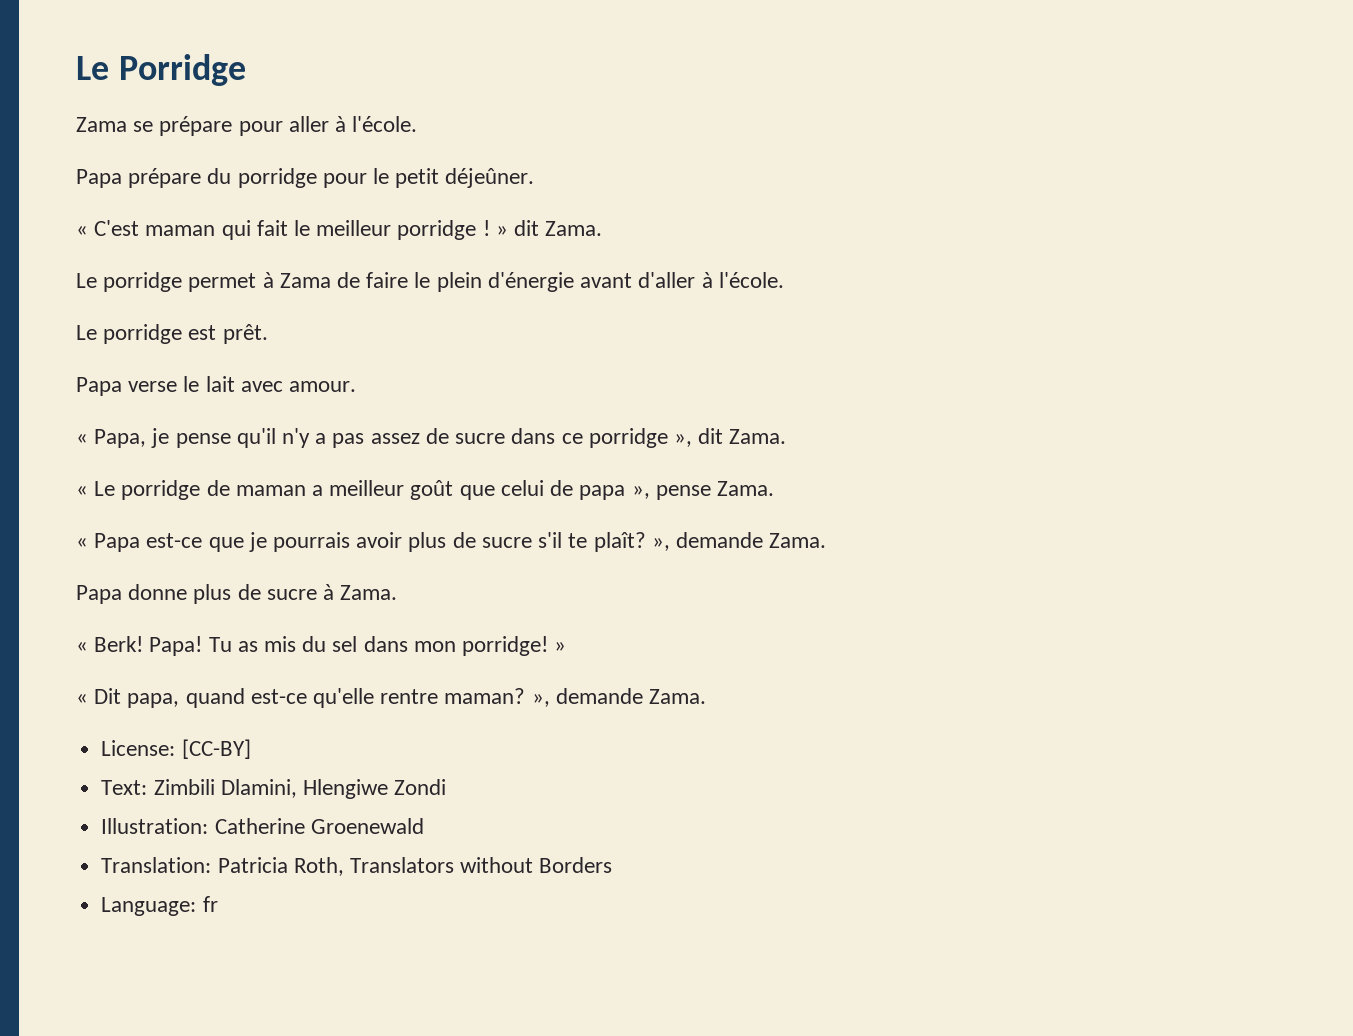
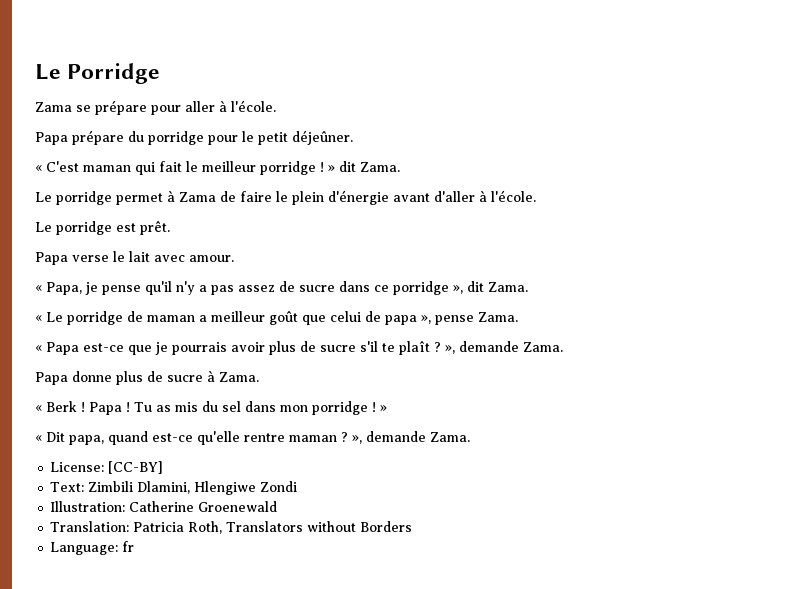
- « Papa est-ce que je pourrais avoir plus de sucre s'il te plaît? », demande Zama.
+ « Papa est-ce que je pourrais avoir plus de sucre s'il te plaît ? », demande Zama.
- « Berk! Papa!
+ « Berk ! Papa !
- Tu as mis du sel dans mon porridge! »
+ Tu as mis du sel dans mon porridge ! »
- « Dit papa, quand est-ce qu'elle rentre maman? », demande Zama.
+ « Dit papa, quand est-ce qu'elle rentre maman ? », demande Zama.

